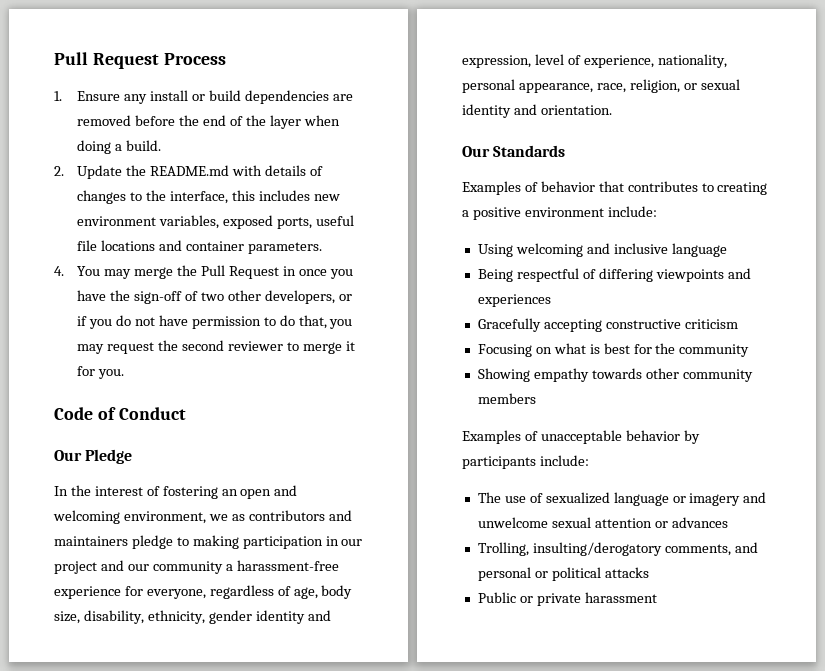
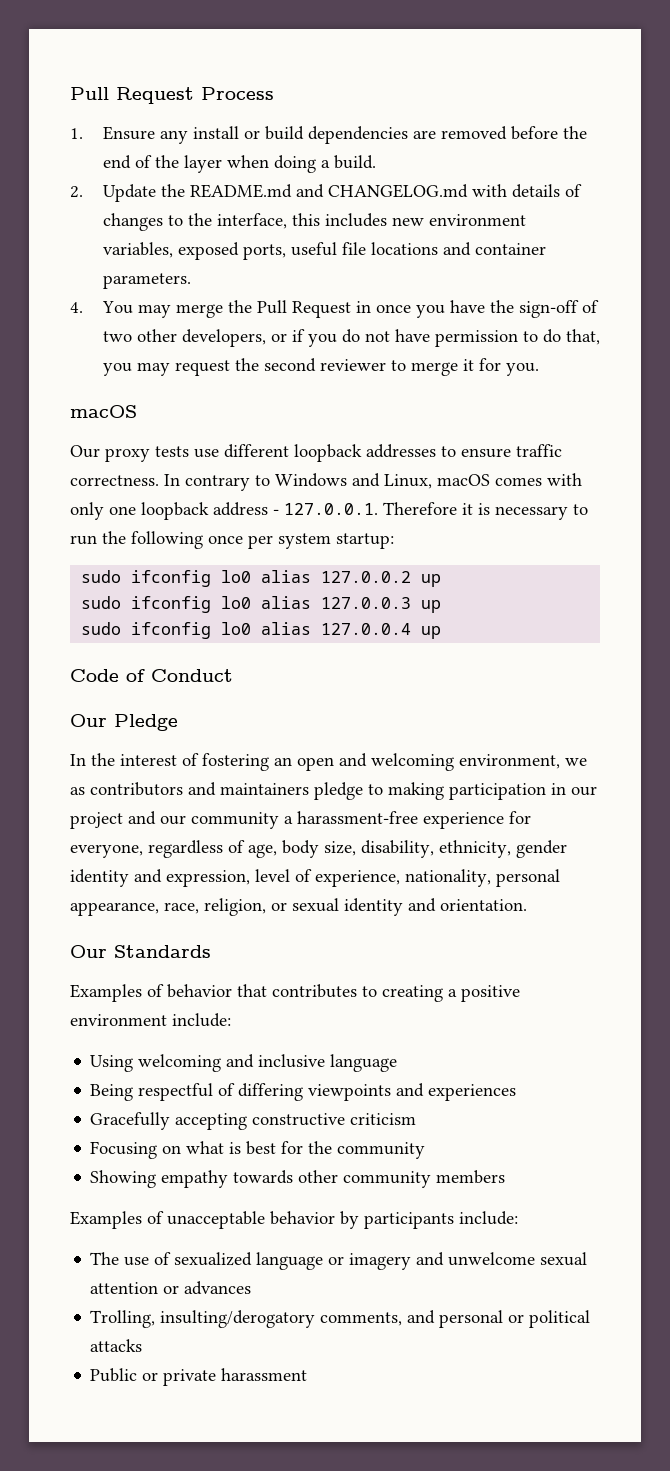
- 2. Update the README.md with details of changes to the interface, this includes new environment variables, exposed ports, useful file locations and container parameters.
+ 2. Update the README.md and CHANGELOG.md with details of changes to the interface, this includes new environment variables, exposed ports, useful file locations and container parameters.
  4. You may merge the Pull Request in once you have the sign-off of two other developers, or if you do not have permission to do that, you may request the second reviewer to merge it for you.
+ macOS
+ Our proxy tests use different loopback addresses to ensure traffic correctness. In contrary to Windows and Linux, macOS comes with only one loopback address - 127.0.0.1. Therefore it is necessary to run the following once per system startup:
+ sudo ifconfig lo0 alias 127.0.0.2 up
+ sudo ifconfig lo0 alias 127.0.0.3 up
+ sudo ifconfig lo0 alias 127.0.0.4 up

